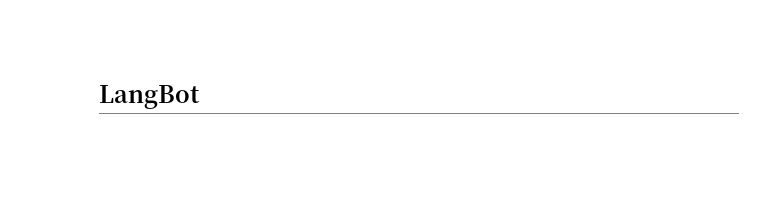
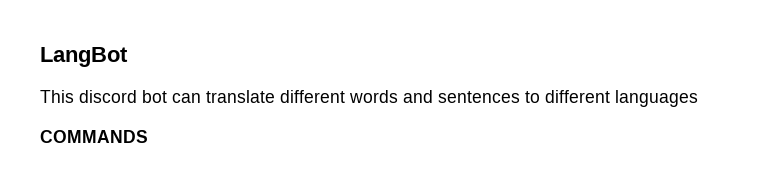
+ This discord bot can translate different words and sentences to different languages
+ COMMANDS

